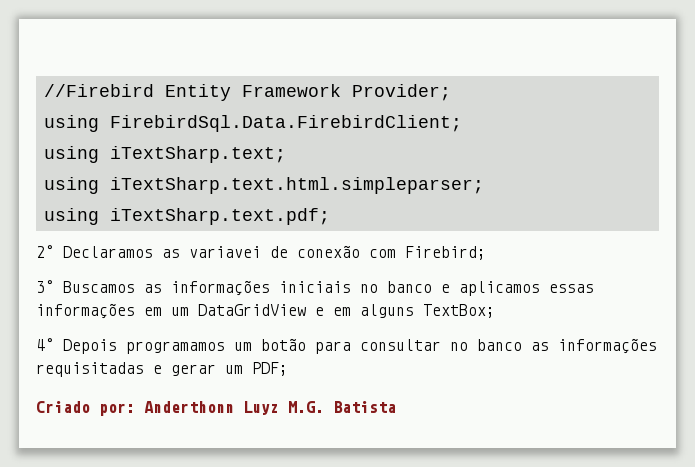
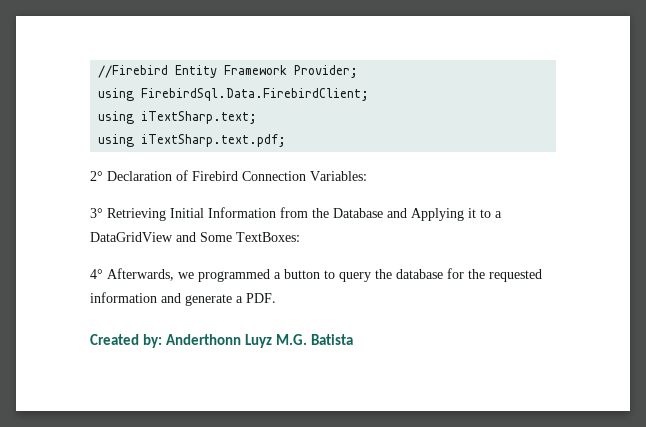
- using iTextSharp.text.html.simpleparser;
- 2° Declaramos as variavei de conexão com Firebird;
- 3° Buscamos as informações iniciais no banco e aplicamos essas informações em um DataGridView e em alguns TextBox;
- 4° Depois programamos um botão para consultar no banco as informações requisitadas e gerar um PDF;
- Criado por: Anderthonn Luyz M.G. Batista
+ 2° Declaration of Firebird Connection Variables:
+ 3° Retrieving Initial Information from the Database and Applying it to a DataGridView and Some TextBoxes:
+ 4° Afterwards, we programmed a button to query the database for the requested information and generate a PDF.
+ Created by: Anderthonn Luyz M.G. Batista

